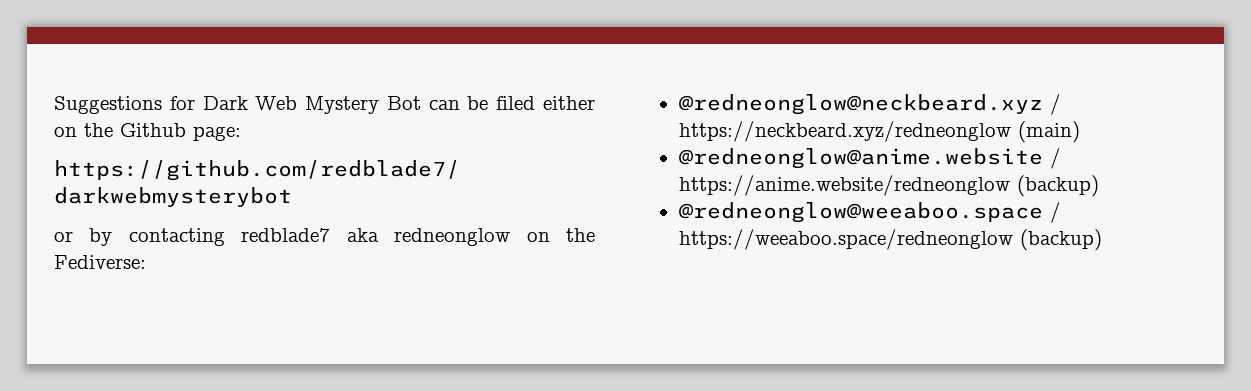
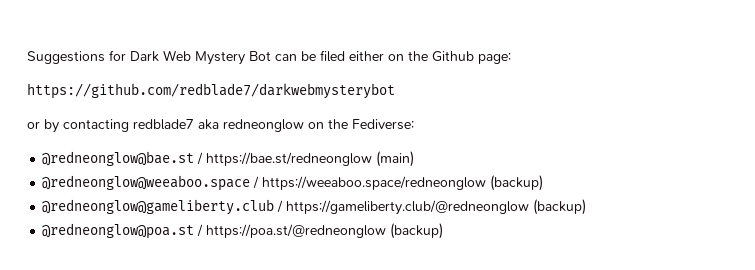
- @redneonglow@neckbeard.xyz / https://neckbeard.xyz/redneonglow (main)
- @redneonglow@anime.website / https://anime.website/redneonglow (backup)
+ @redneonglow@bae.st / https://bae.st/redneonglow (main)
  @redneonglow@weeaboo.space / https://weeaboo.space/redneonglow (backup)
+ @redneonglow@gameliberty.club / https://gameliberty.club/@redneonglow (backup)
+ @redneonglow@poa.st / https://poa.st/@redneonglow (backup)

